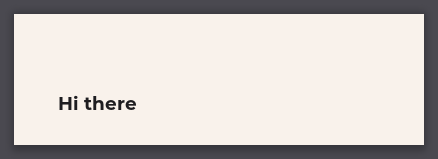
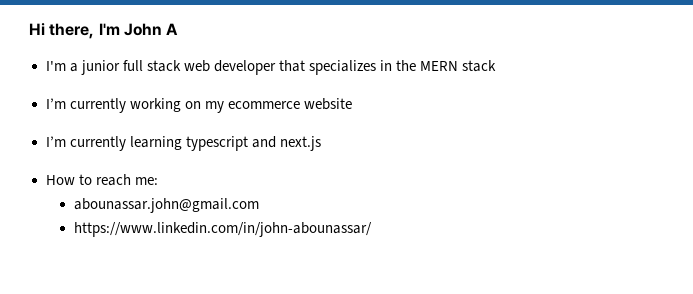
- Hi there
+ Hi there, I'm John A
+ I'm a junior full stack web developer that specializes in the MERN stack
+ I’m currently working on my ecommerce website
+ I’m currently learning typescript and next.js
+ How to reach me:
+ abounassar.john@gmail.com
+ https://www.linkedin.com/in/john-abounassar/

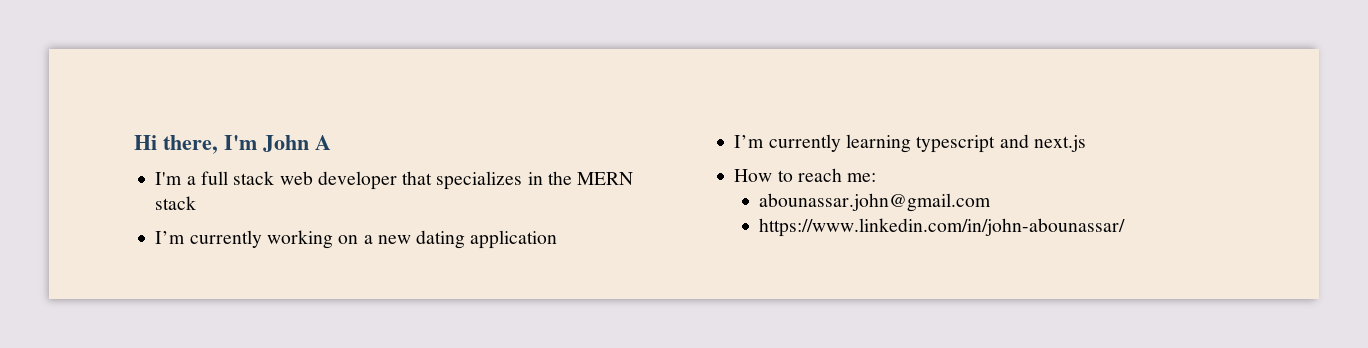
- I'm a junior full stack web developer that specializes in the MERN stack
+ I'm a full stack web developer that specializes in the MERN stack
- I’m currently working on my ecommerce website
+ I’m currently working on a new dating application

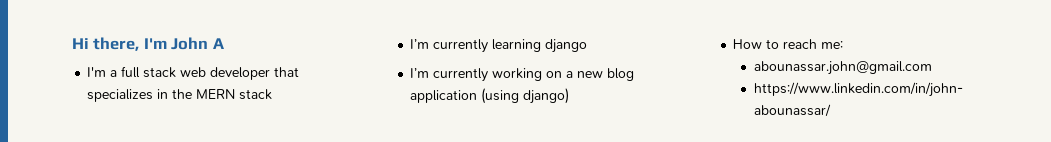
+ I’m currently learning django
- I’m currently working on a new dating application
- I’m currently learning typescript and next.js
+ I’m currently working on a new blog application (using django)

